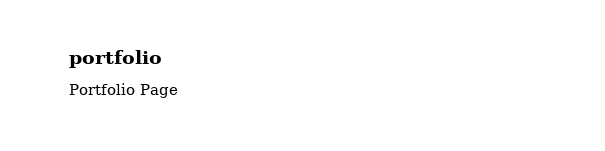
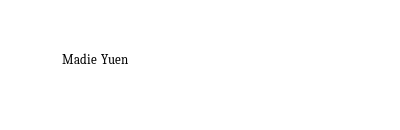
- portfolio
- Portfolio Page
+ Madie Yuen

